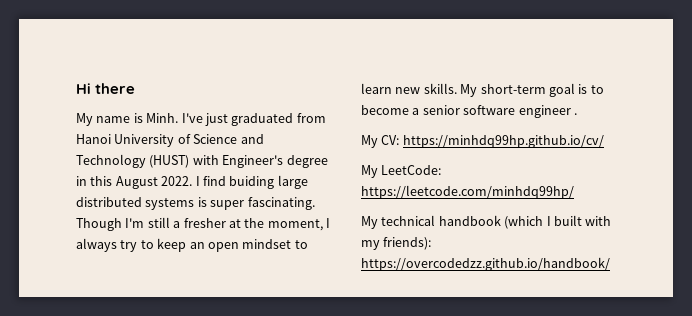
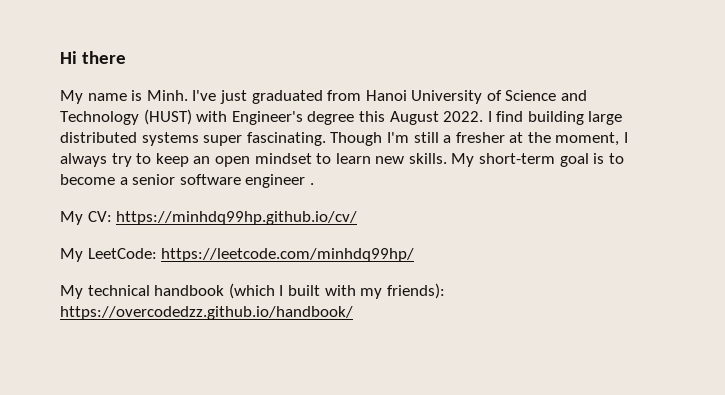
- I've just graduated from Hanoi University of Science and Technology (HUST) with Engineer's degree in this August 2022.
+ I've just graduated from Hanoi University of Science and Technology (HUST) with Engineer's degree this August 2022.
- I find buiding large distributed systems is super fascinating.
+ I find building large distributed systems super fascinating.

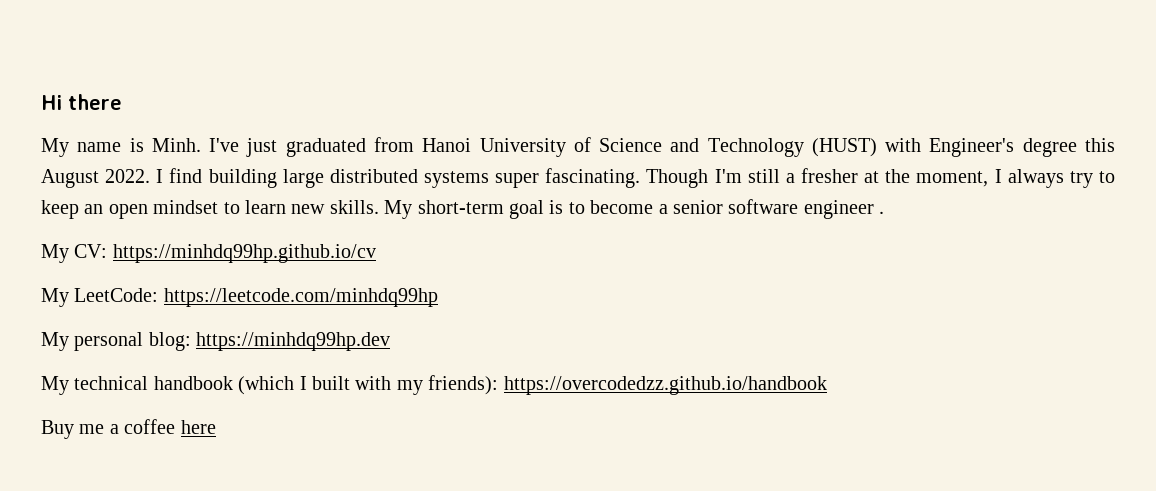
- My CV: https://minhdq99hp.github.io/cv/
+ My CV: https://minhdq99hp.github.io/cv
- My LeetCode: https://leetcode.com/minhdq99hp/
+ My LeetCode: https://leetcode.com/minhdq99hp
+ My personal blog: https://minhdq99hp.dev
- My technical handbook (which I built with my friends): https://overcodedzz.github.io/handbook/
+ My technical handbook (which I built with my friends): https://overcodedzz.github.io/handbook
+ Buy me a coffee here

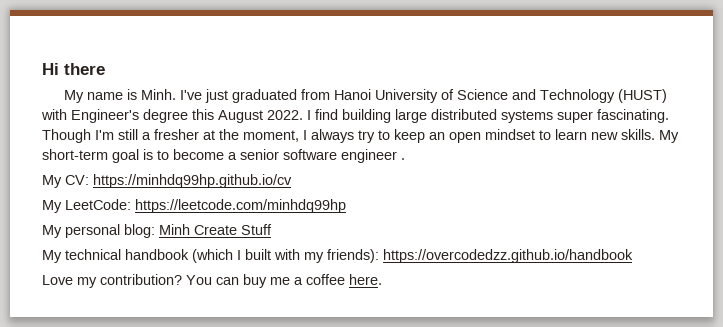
- My personal blog: https://minhdq99hp.dev
+ My personal blog: Minh Create Stuff
- Buy me a coffee here
+ Love my contribution? You can buy me a coffee here.

